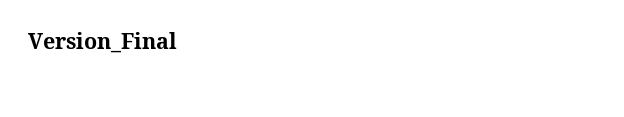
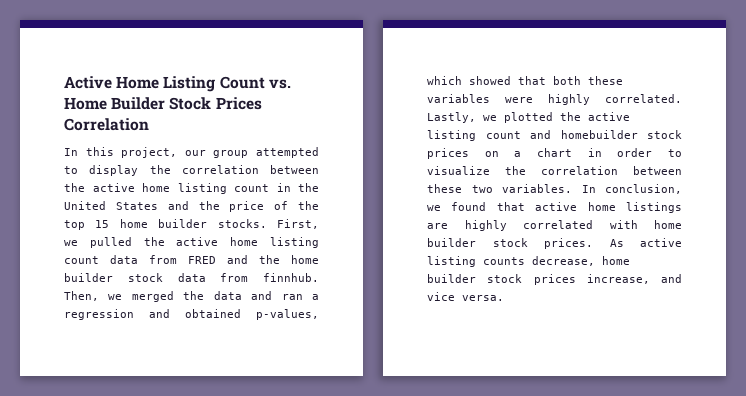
- Version_Final
+ Active Home Listing Count vs. Home Builder Stock Prices Correlation
+ In this project, our group attempted to display the correlation between the active home listing count in the United States and the price of the top 15 home builder stocks. First, we pulled the active home listing count data from FRED and the home builder stock data from finnhub. Then, we merged the data and ran a regression and obtained p-values, which showed that both these variables were highly correlated. Lastly, we plotted the active listing count and homebuilder stock prices on a chart in order to visualize the correlation between these two variables. In conclusion, we found that active home listings are highly correlated with home builder stock prices. As active listing counts decrease, home builder stock prices increase, and vice versa.

